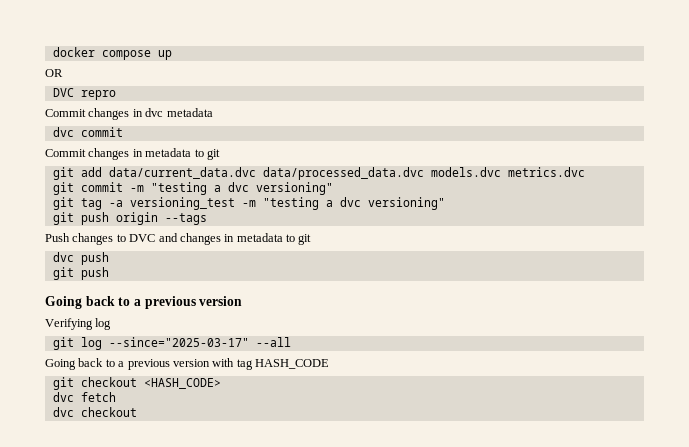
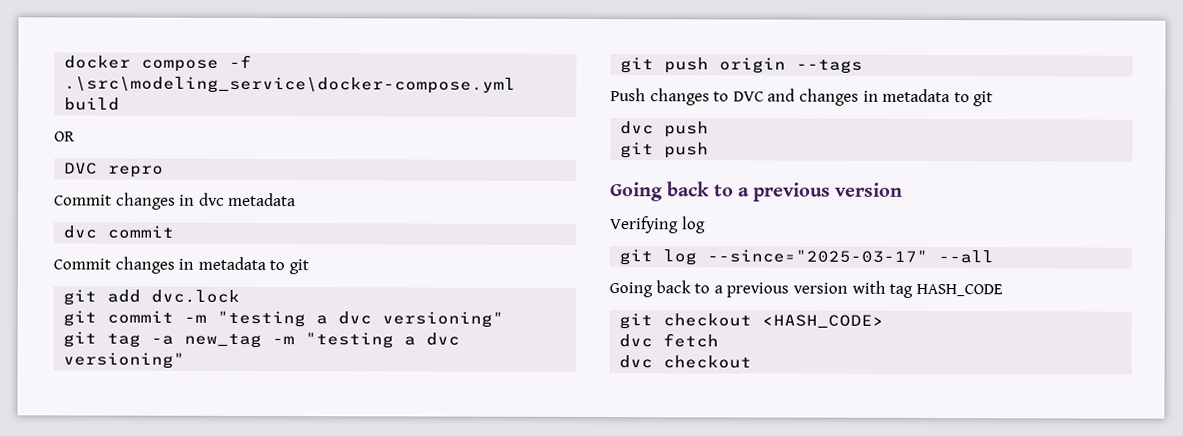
- docker compose up
+ docker compose -f .\src\modeling_service\docker-compose.yml build
- git add data/current_data.dvc data/processed_data.dvc models.dvc metrics.dvc
+ git add dvc.lock
- git tag -a versioning_test -m "testing a dvc versioning"
+ git tag -a new_tag -m "testing a dvc versioning"

